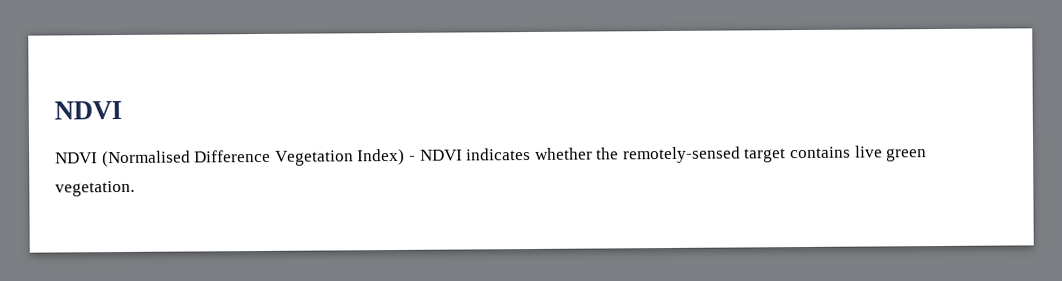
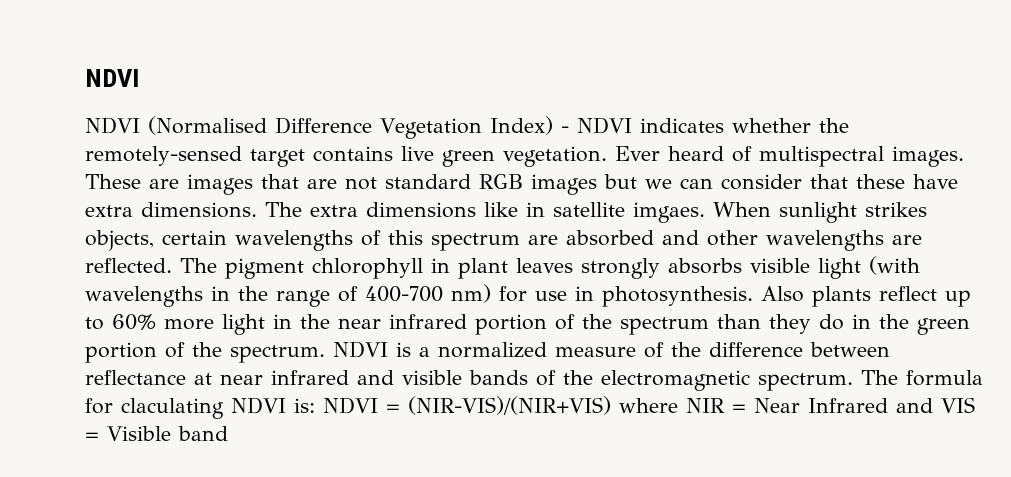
+ Ever heard of multispectral images. These are images that are not standard RGB images but we can consider that these have extra dimensions. The extra dimensions like in satellite imgaes. When sunlight strikes objects, certain wavelengths of this spectrum are absorbed and other wavelengths are reflected. The pigment chlorophyll in plant leaves strongly absorbs visible light (with wavelengths in the range of 400-700 nm) for use in photosynthesis. Also plants reflect up to 60% more light in the near infrared portion of the spectrum than they do in the green portion of the spectrum. NDVI is a normalized measure of the difference between reflectance at near infrared and visible bands of the electromagnetic spectrum. The formula for claculating NDVI is: NDVI = (NIR-VIS)/(NIR+VIS) where NIR = Near Infrared and VIS = Visible band

